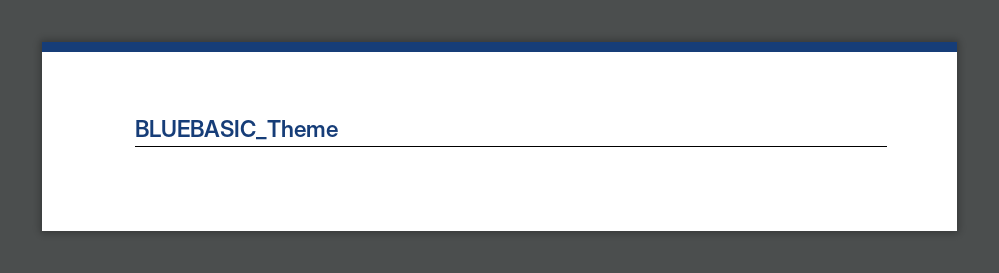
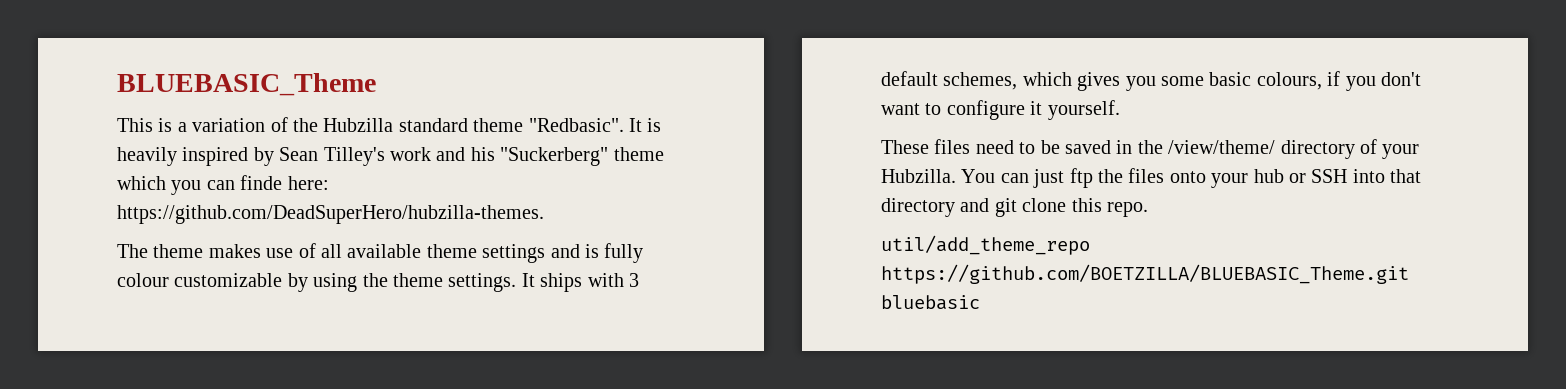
+ This is a variation of the Hubzilla standard theme "Redbasic". It is heavily inspired by Sean Tilley's work and his "Suckerberg" theme which you can finde here: https://github.com/DeadSuperHero/hubzilla-themes.
+ The theme makes use of all available theme settings and is fully colour customizable by using the theme settings. It ships with 3 default schemes, which gives you some basic colours, if you don't want to configure it yourself.
+ These files need to be saved in the /view/theme/ directory of your Hubzilla. You can just ftp the files onto your hub or SSH into that directory and git clone this repo.
+ util/add_theme_repo https://github.com/BOETZILLA/BLUEBASIC_Theme.git bluebasic

